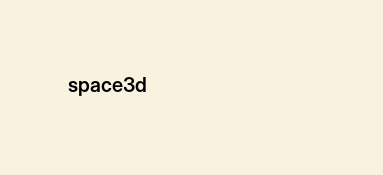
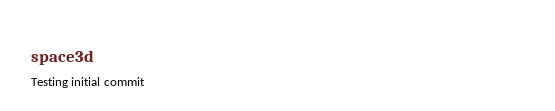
+ Testing initial commit

